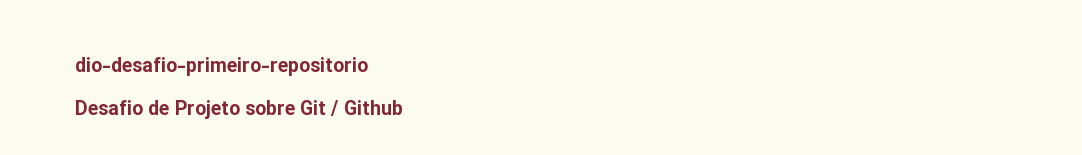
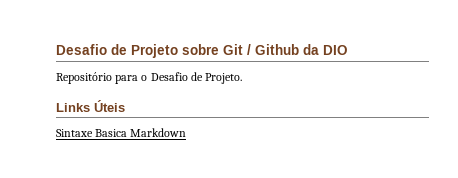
- dio-desafio-primeiro-repositorio
- Desafio de Projeto sobre Git / Github
+ Desafio de Projeto sobre Git / Github da DIO
+ Repositório para o Desafio de Projeto.
+ Links Úteis
+ Sintaxe Basica Markdown

